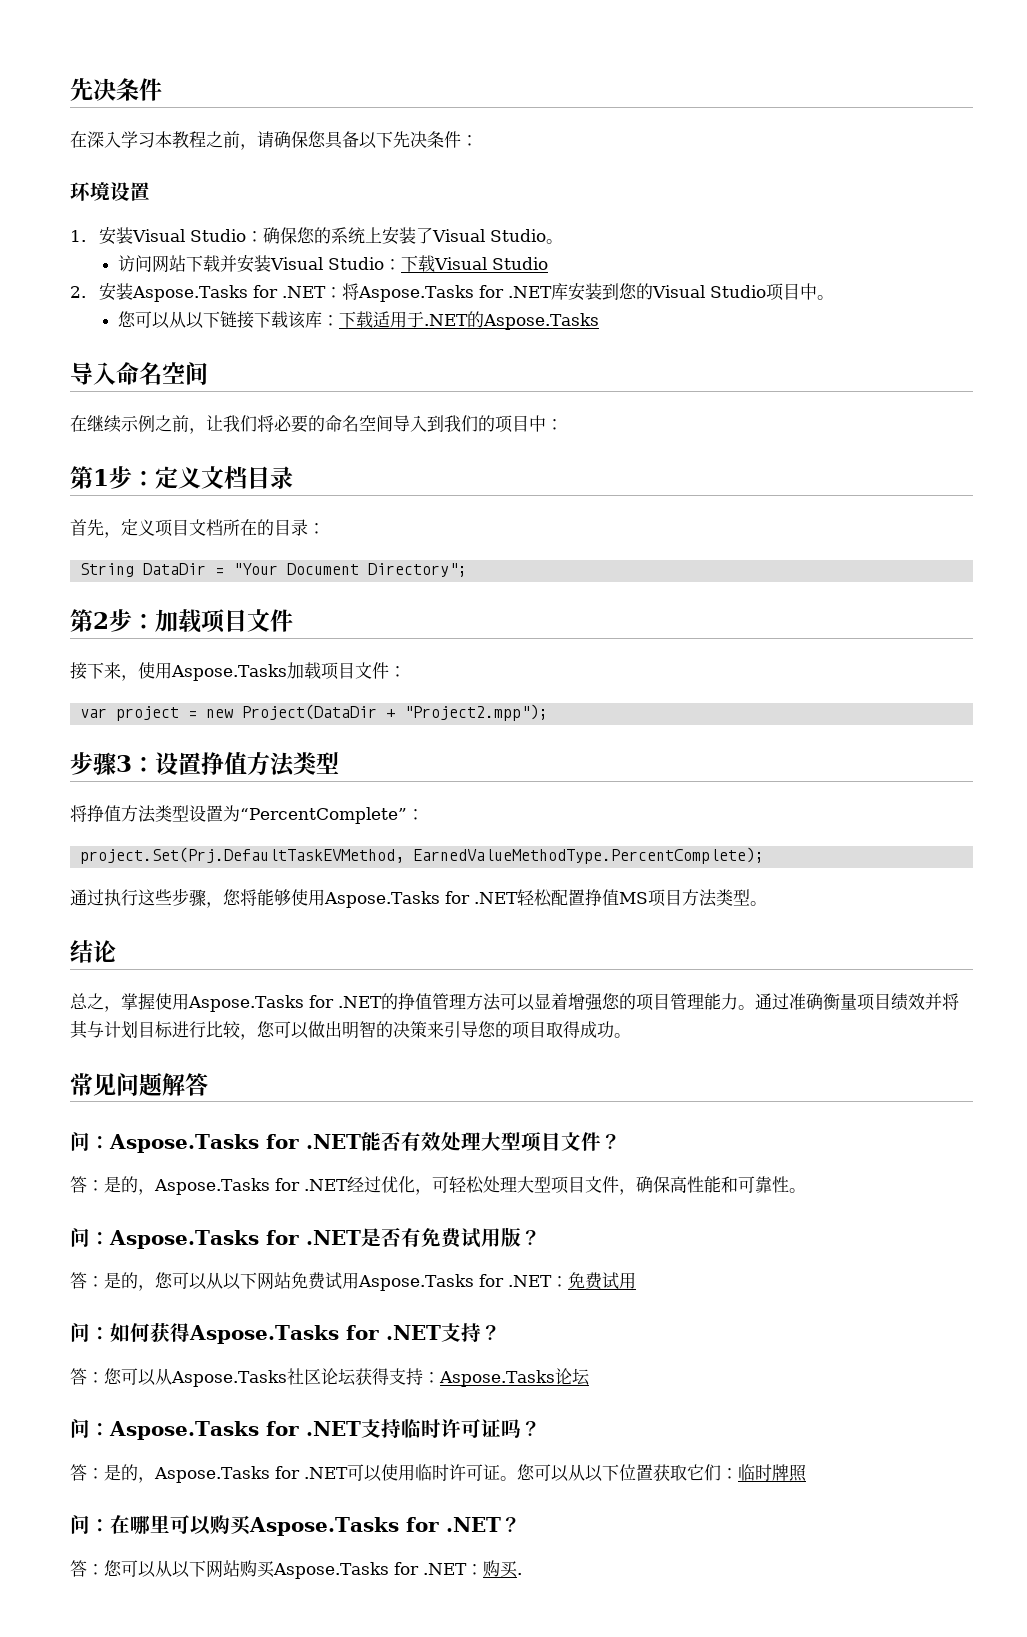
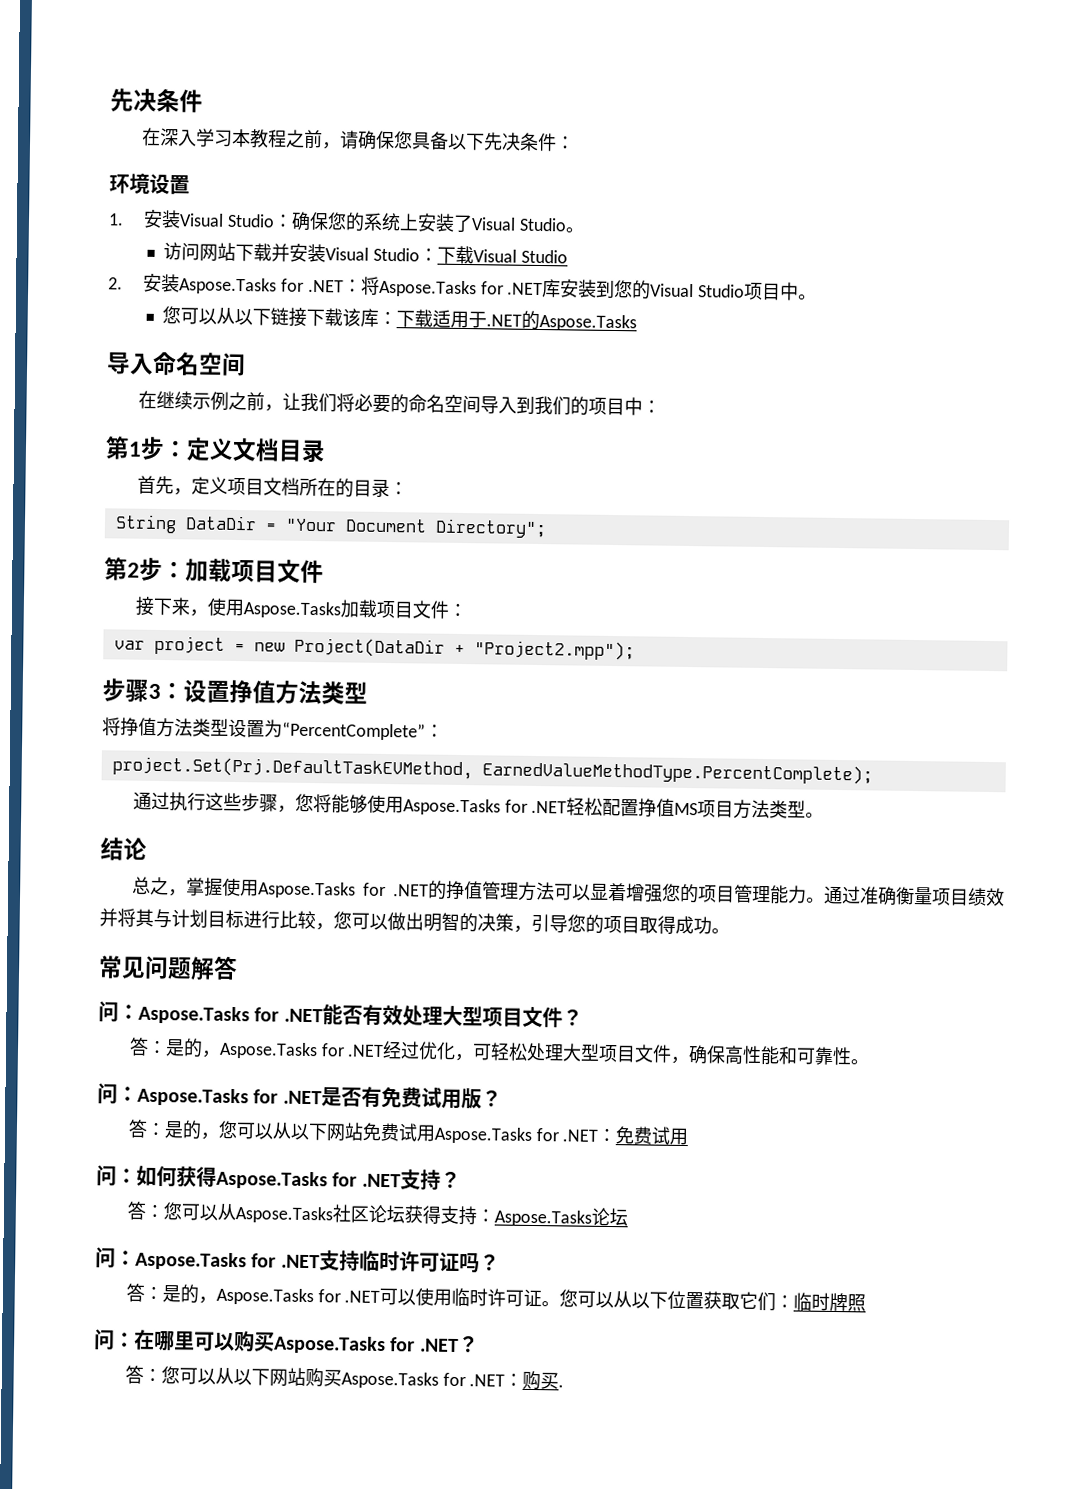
- 通过准确衡量项目绩效并将其与计划目标进行比较，您可以做出明智的决策来引导您的项目取得成功。
+ 通过准确衡量项目绩效并将其与计划目标进行比较，您可以做出明智的决策，引导您的项目取得成功。

